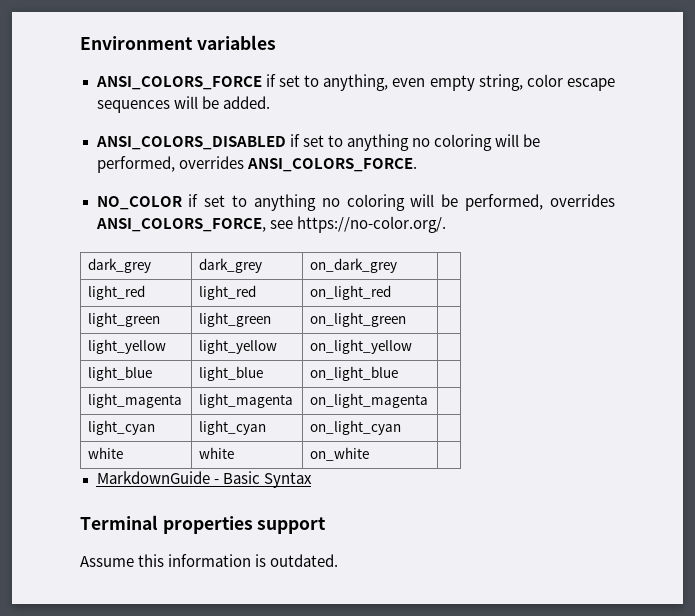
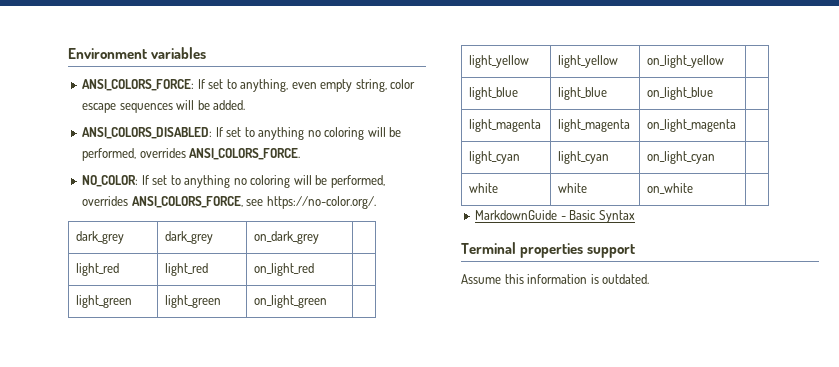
- ANSI_COLORS_FORCE if set to anything, even empty string, color escape sequences will be added.
+ ANSI_COLORS_FORCE: If set to anything, even empty string, color escape sequences will be added.
- ANSI_COLORS_DISABLED if set to anything no coloring will be performed, overrides ANSI_COLORS_FORCE.
+ ANSI_COLORS_DISABLED: If set to anything no coloring will be performed, overrides ANSI_COLORS_FORCE.
- NO_COLOR if set to anything no coloring will be performed, overrides ANSI_COLORS_FORCE, see https://no-color.org/.
+ NO_COLOR: If set to anything no coloring will be performed, overrides ANSI_COLORS_FORCE, see https://no-color.org/.

